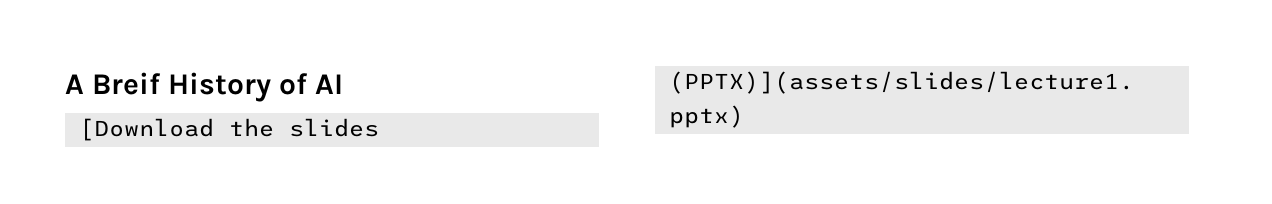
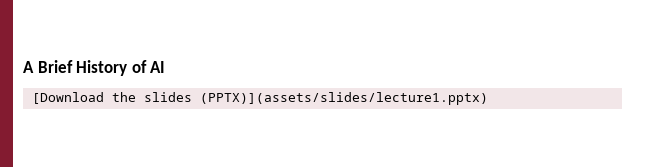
- A Breif History of AI
+ A Brief History of AI

